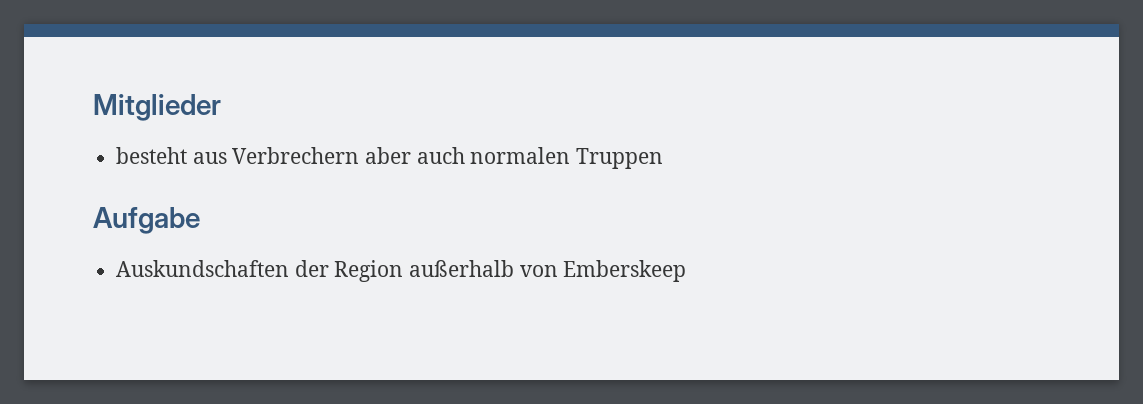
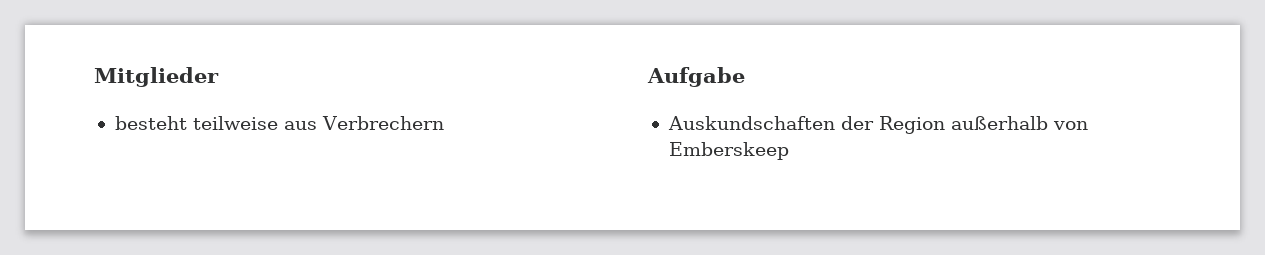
- besteht aus Verbrechern aber auch normalen Truppen
+ besteht teilweise aus Verbrechern

